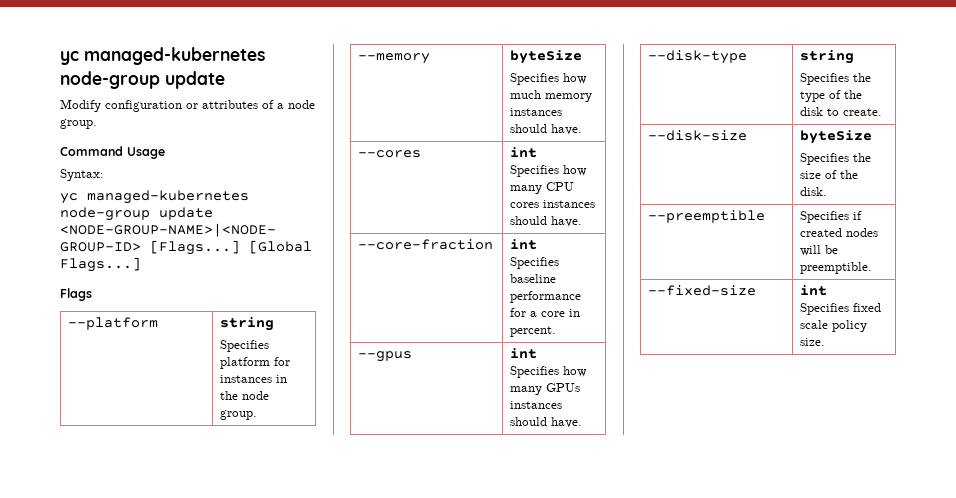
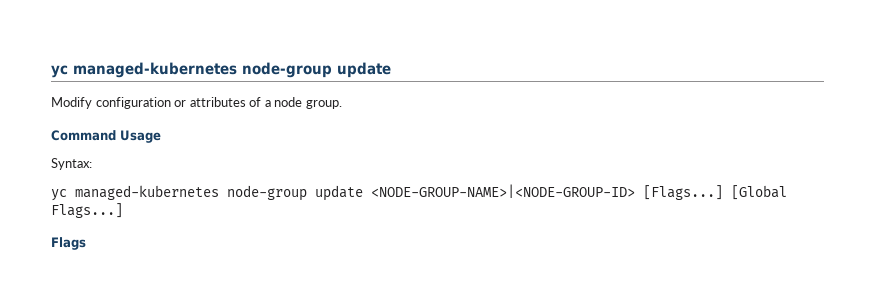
- --platform | string
- Specifies platform for instances in the node group.
- --memory | byteSize
- Specifies how much memory instances should have.
- --cores | int
- Specifies how many CPU cores instances should have.
- --core-fraction | int
- Specifies baseline performance for a core in percent.
- --gpus | int
- Specifies how many GPUs instances should have.
- --disk-type | string
- Specifies the type of the disk to create.
- --disk-size | byteSize
- Specifies the size of the disk.
- --preemptible | Specifies if created nodes will be preemptible.
- --fixed-size | int
- Specifies fixed scale policy size.

